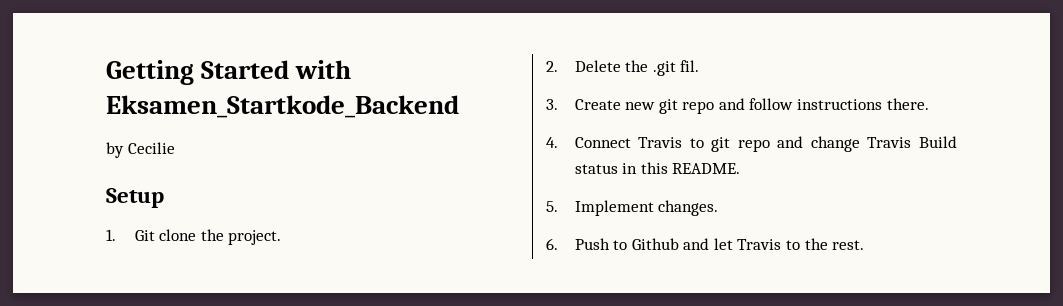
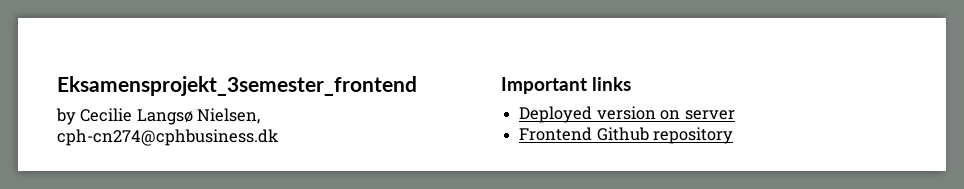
- Getting Started with Eksamen_Startkode_Backend
- by Cecilie
- Setup
- 1. Git clone the project.
- 2. Delete the .git fil.
- 3. Create new git repo and follow instructions there.
- 4. Connect Travis to git repo and change Travis Build status in this README.
- 5. Implement changes.
- 6. Push to Github and let Travis to the rest.
+ Eksamensprojekt_3semester_frontend
+ by Cecilie Langsø Nielsen, cph-cn274@cphbusiness.dk
+ Important links
+ Deployed version on server
+ Frontend Github repository

